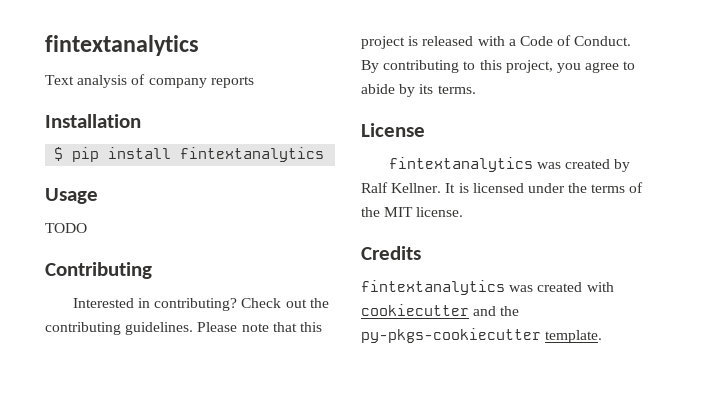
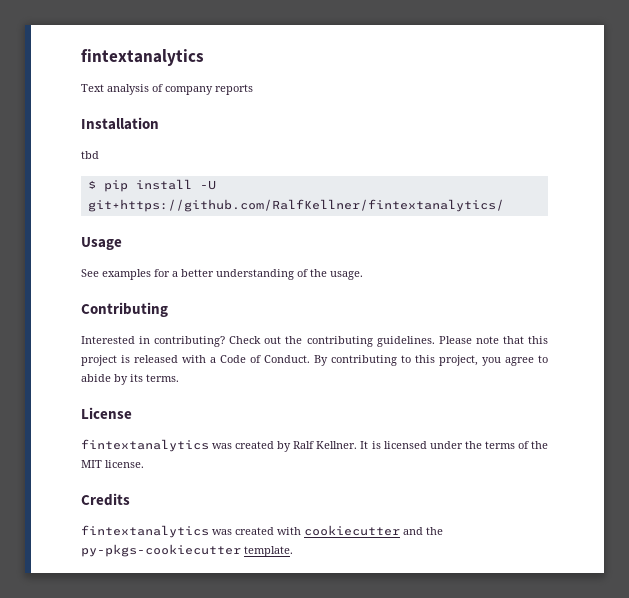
+ tbd
- $ pip install fintextanalytics
+ $ pip install -U git+https://github.com/RalfKellner/fintextanalytics/
- TODO
+ See examples for a better understanding of the usage.

